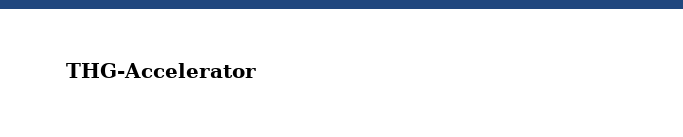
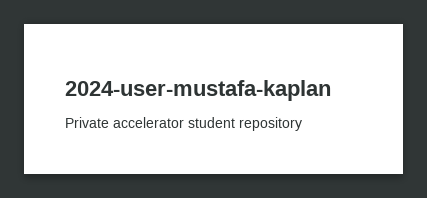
- THG-Accelerator
+ 2024-user-mustafa-kaplan
+ Private accelerator student repository

